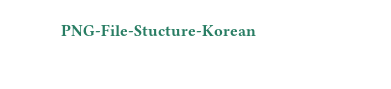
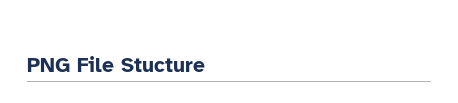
- PNG-File-Stucture-Korean
+ PNG File Stucture

